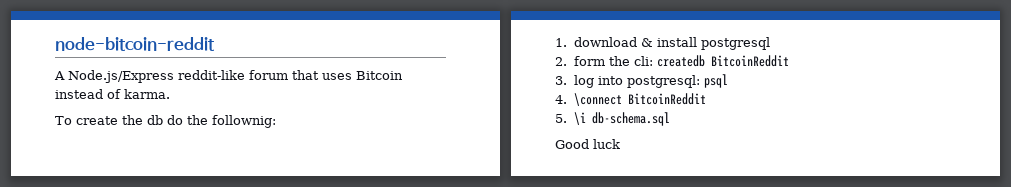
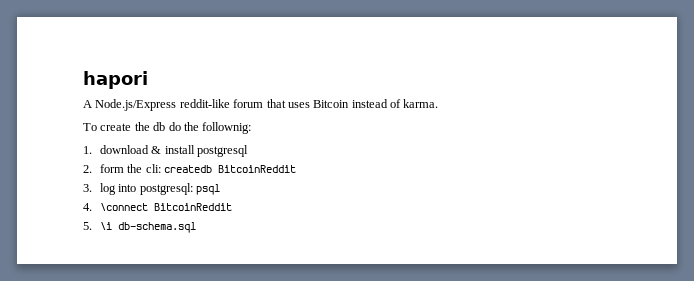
- node-bitcoin-reddit
+ hapori
- Good luck

